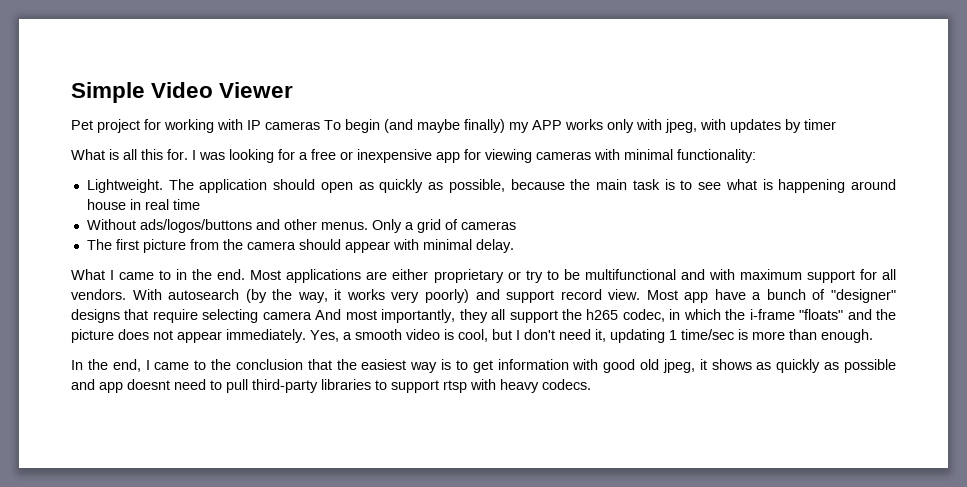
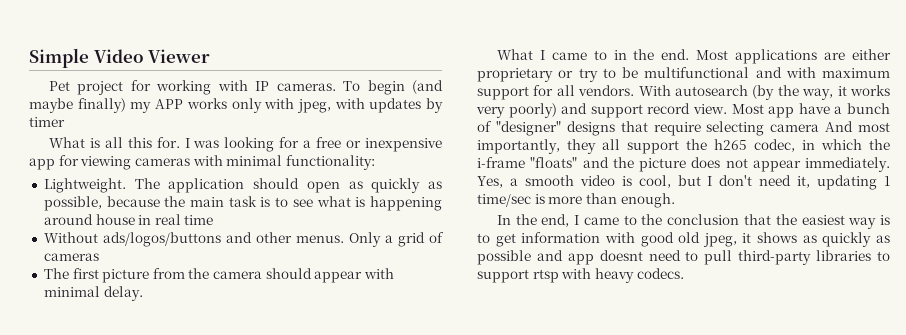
- Pet project for working with IP cameras To begin (and maybe finally) my APP works only with jpeg, with updates by timer
+ Pet project for working with IP cameras. To begin (and maybe finally) my APP works only with jpeg, with updates by timer

